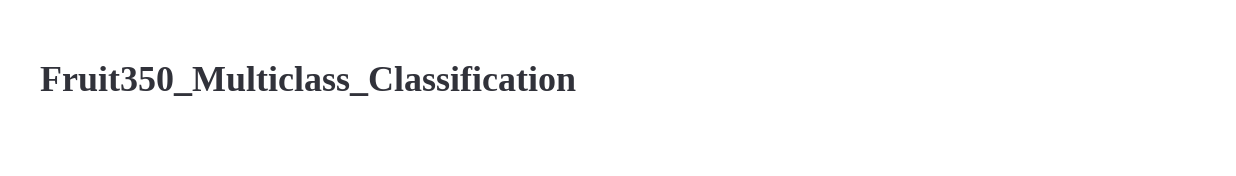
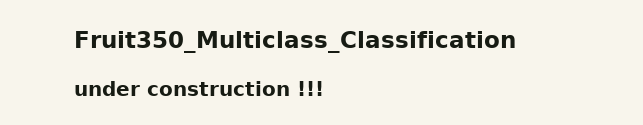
+ under construction !!!

